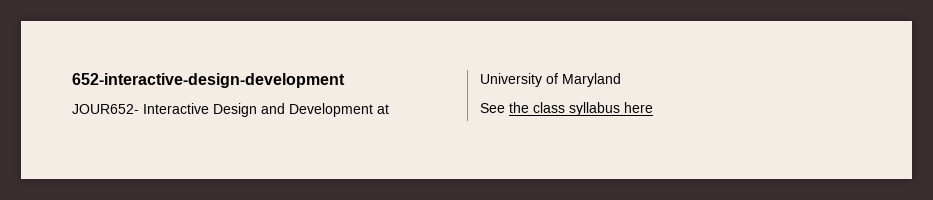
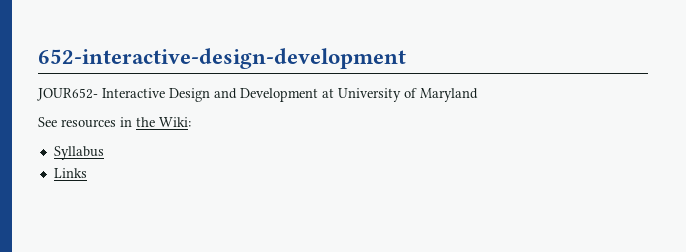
- See the class syllabus here
+ See resources in the Wiki:
+ Syllabus
+ Links

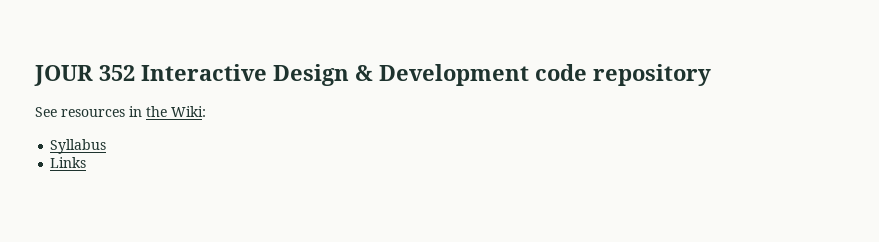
- 652-interactive-design-development
- JOUR652- Interactive Design and Development at University of Maryland
+ JOUR 352 Interactive Design & Development code repository

